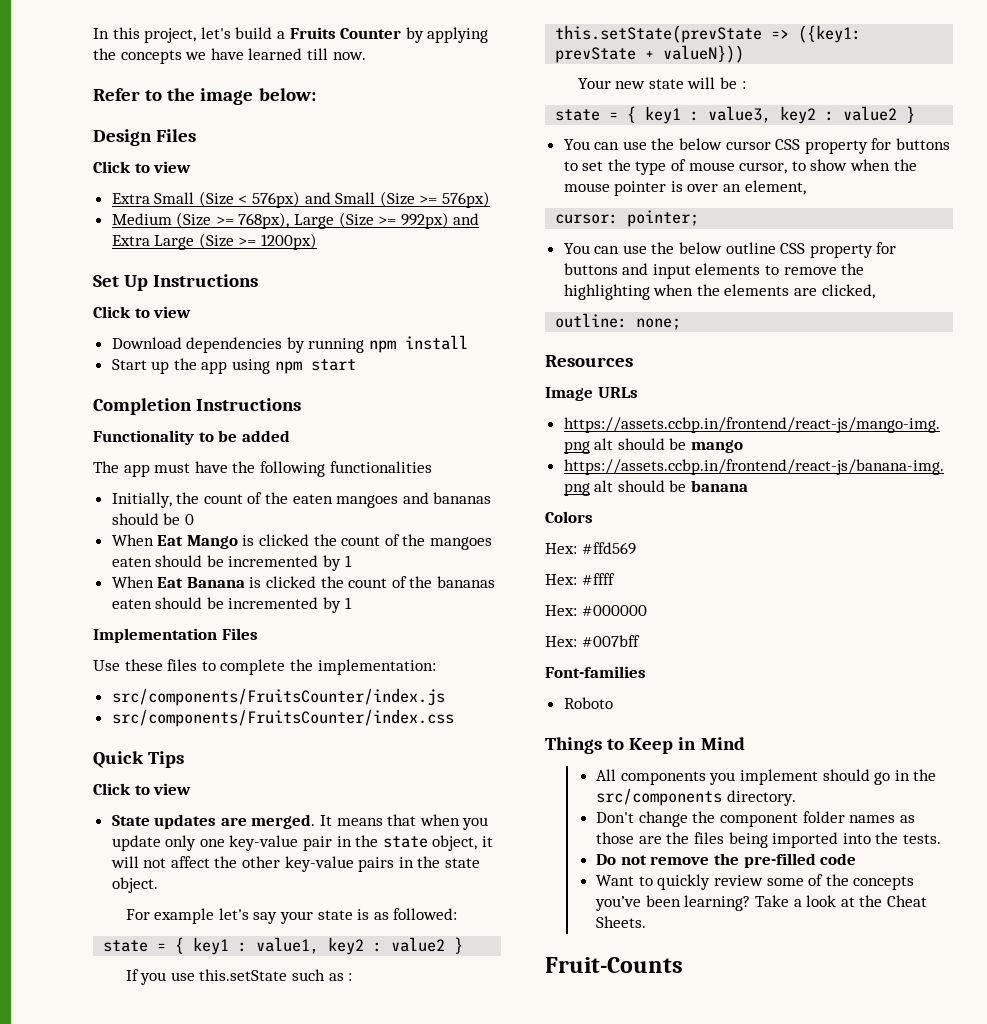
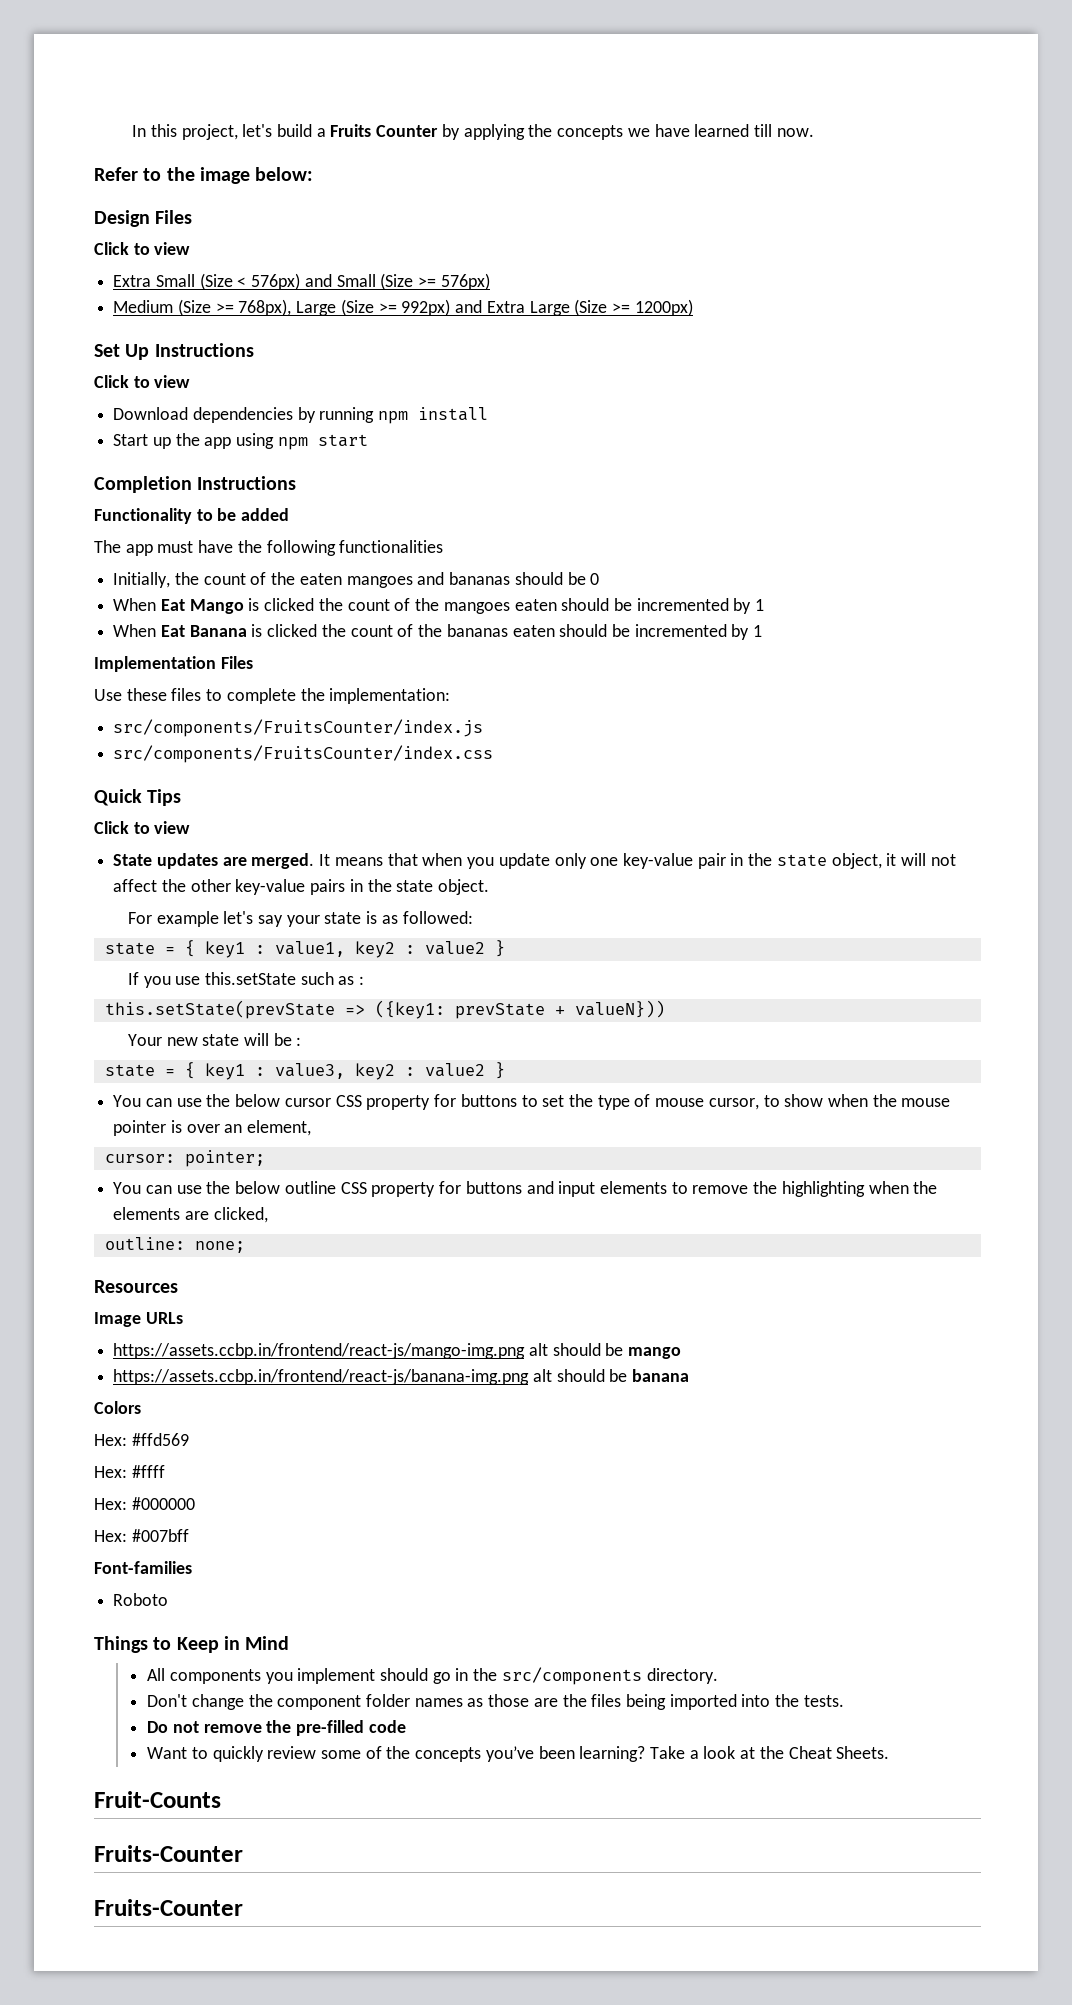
  Fruit-Counts
+ Fruits-Counter
+ Fruits-Counter

